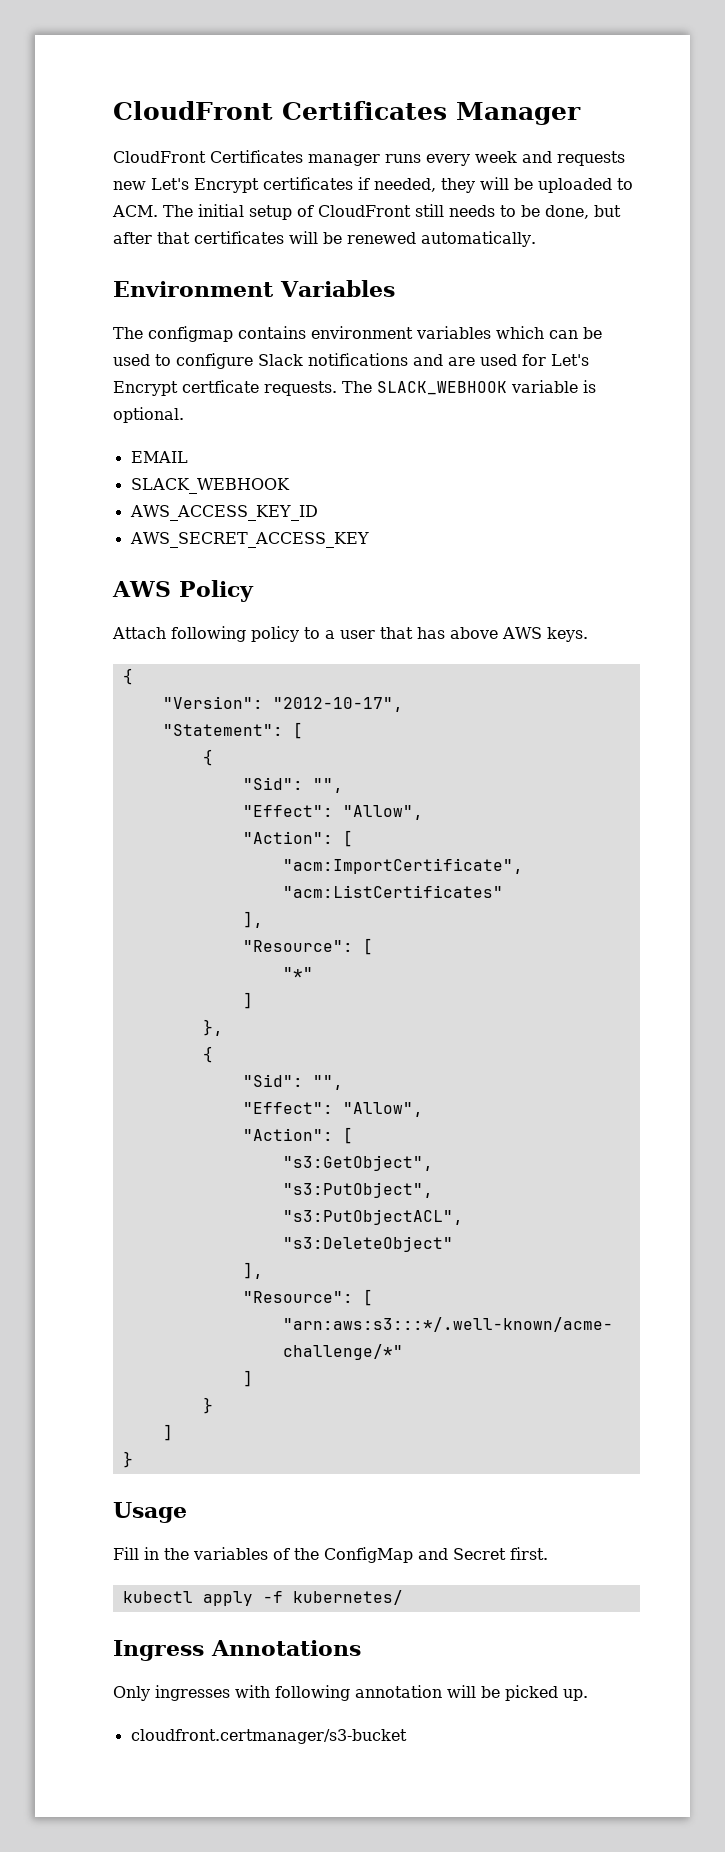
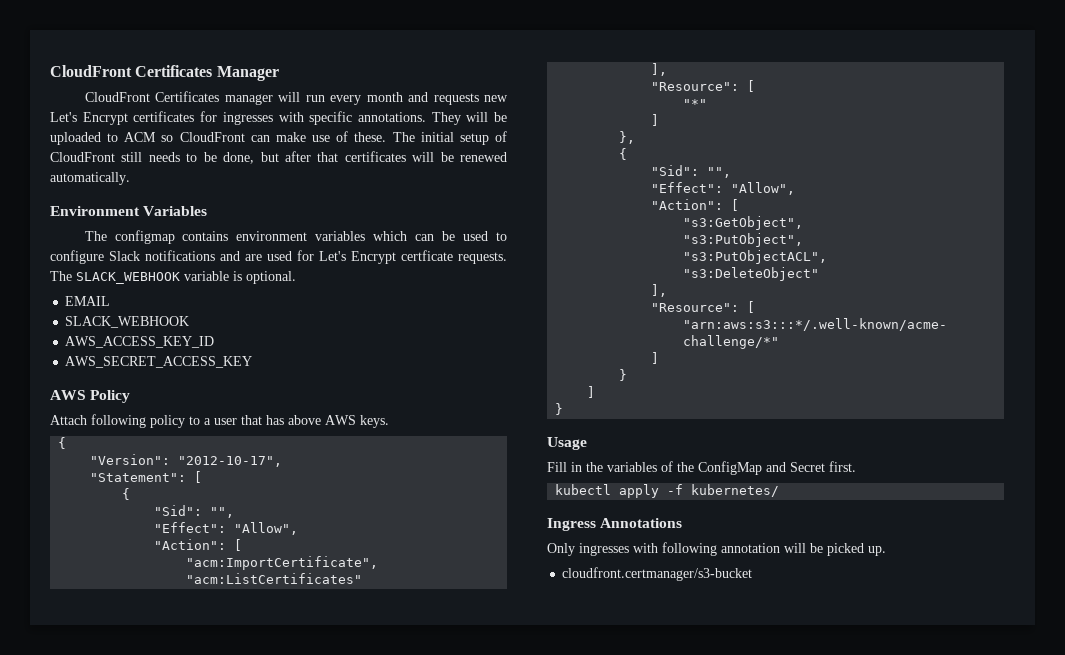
- CloudFront Certificates manager runs every week and requests new Let's Encrypt certificates if needed, they will be uploaded to ACM. The initial setup of CloudFront still needs to be done, but after that certificates will be renewed automatically.
+ CloudFront Certificates manager will run every month and requests new Let's Encrypt certificates for ingresses with specific annotations. They will be uploaded to ACM so CloudFront can make use of these. The initial setup of CloudFront still needs to be done, but after that certificates will be renewed automatically.

